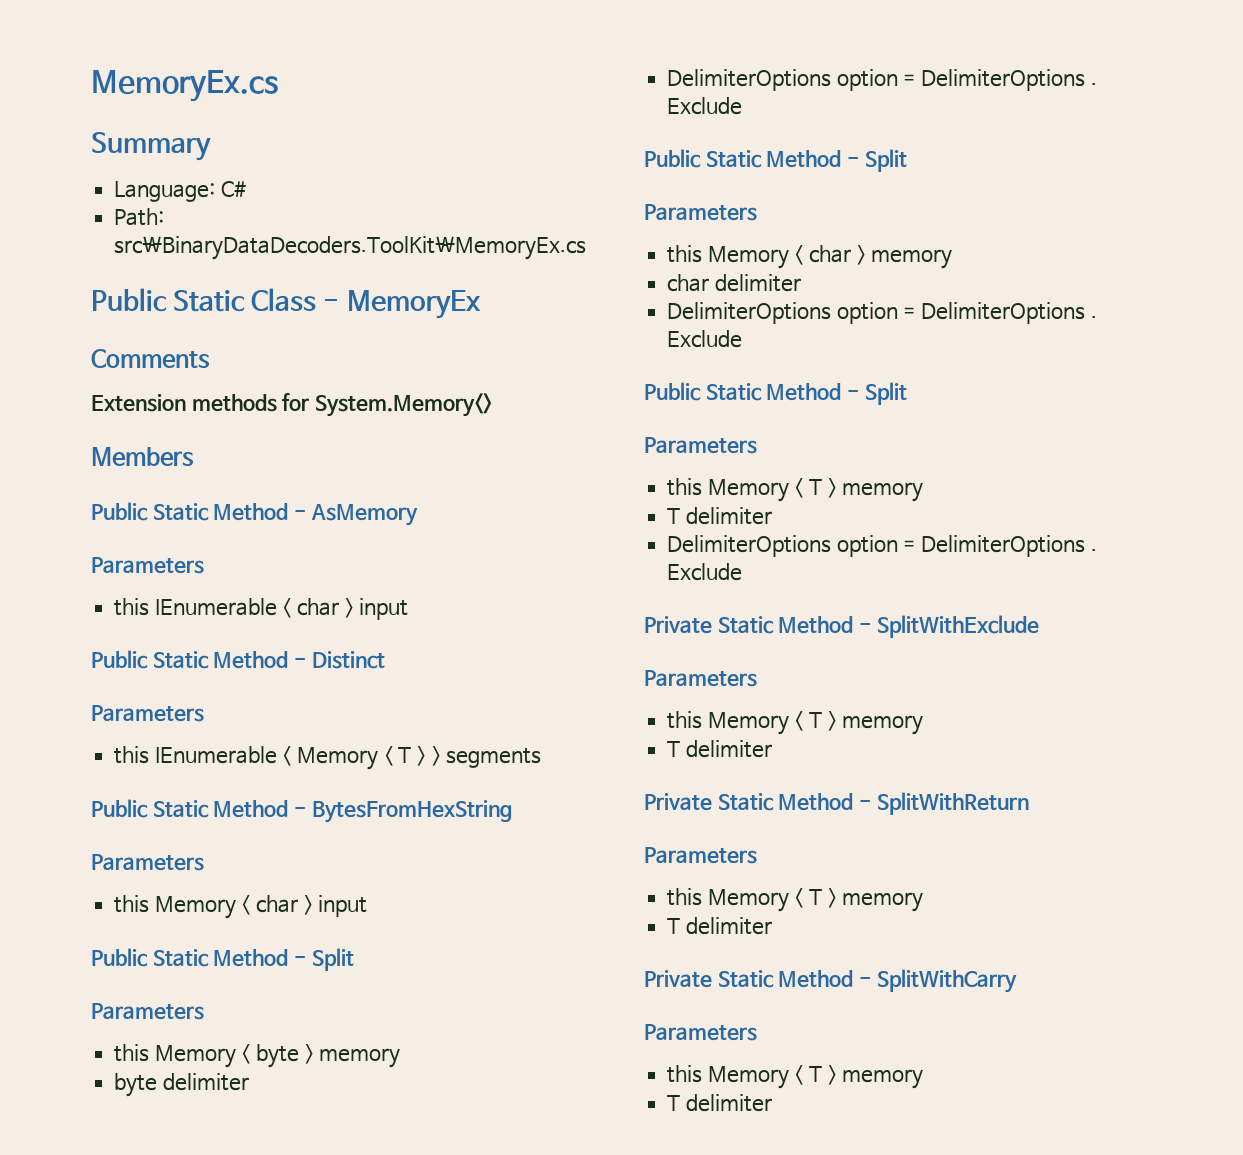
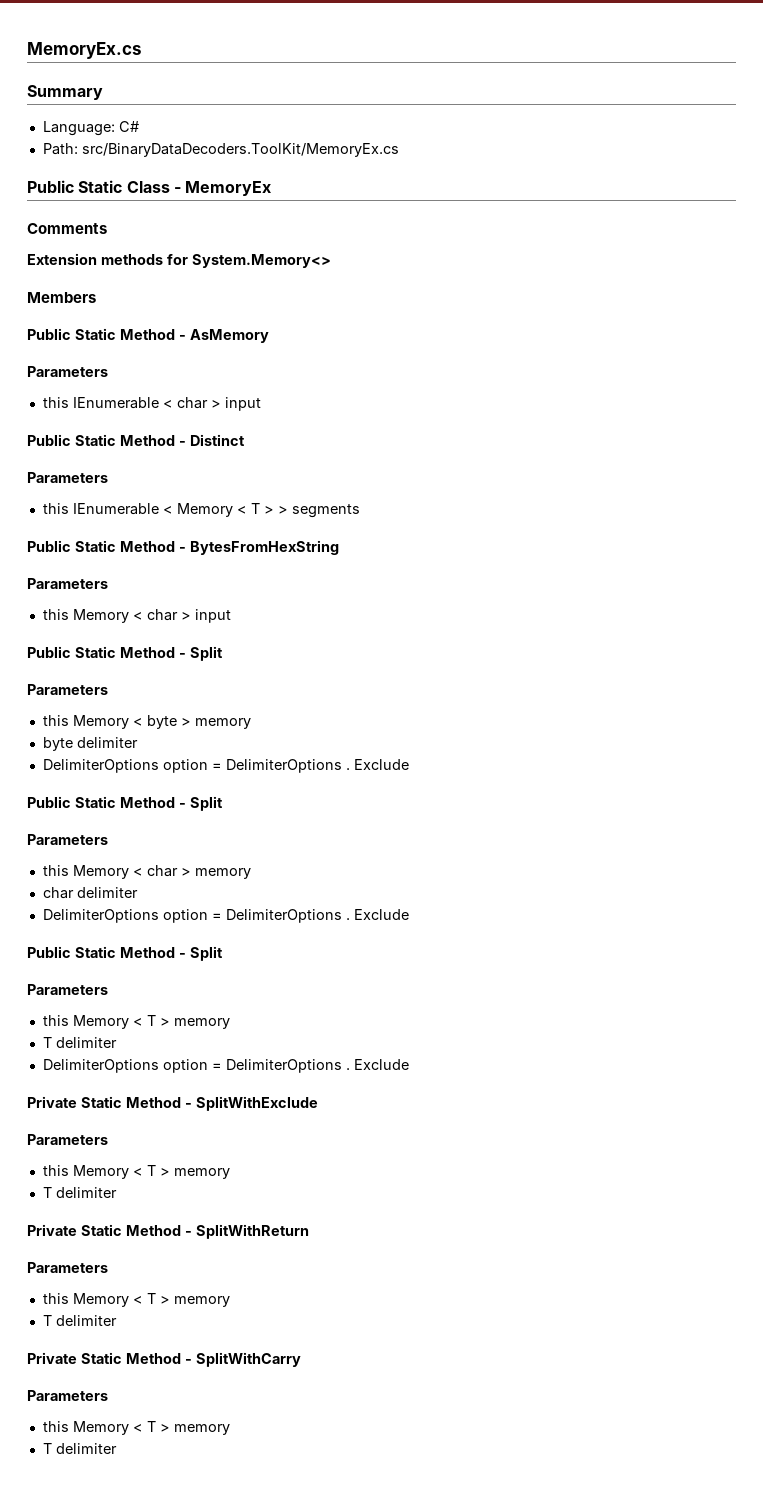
- Path: src\BinaryDataDecoders.ToolKit\MemoryEx.cs
+ Path: src/BinaryDataDecoders.ToolKit/MemoryEx.cs

